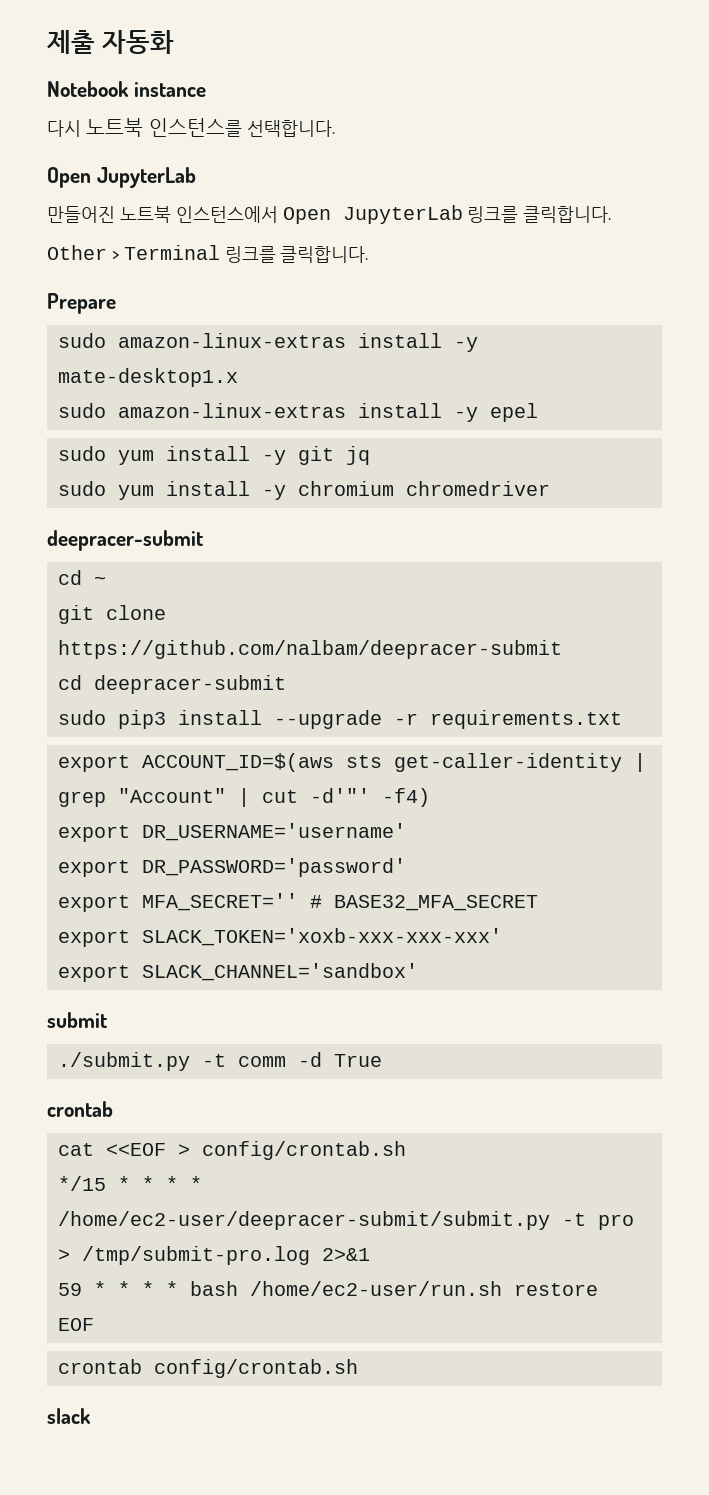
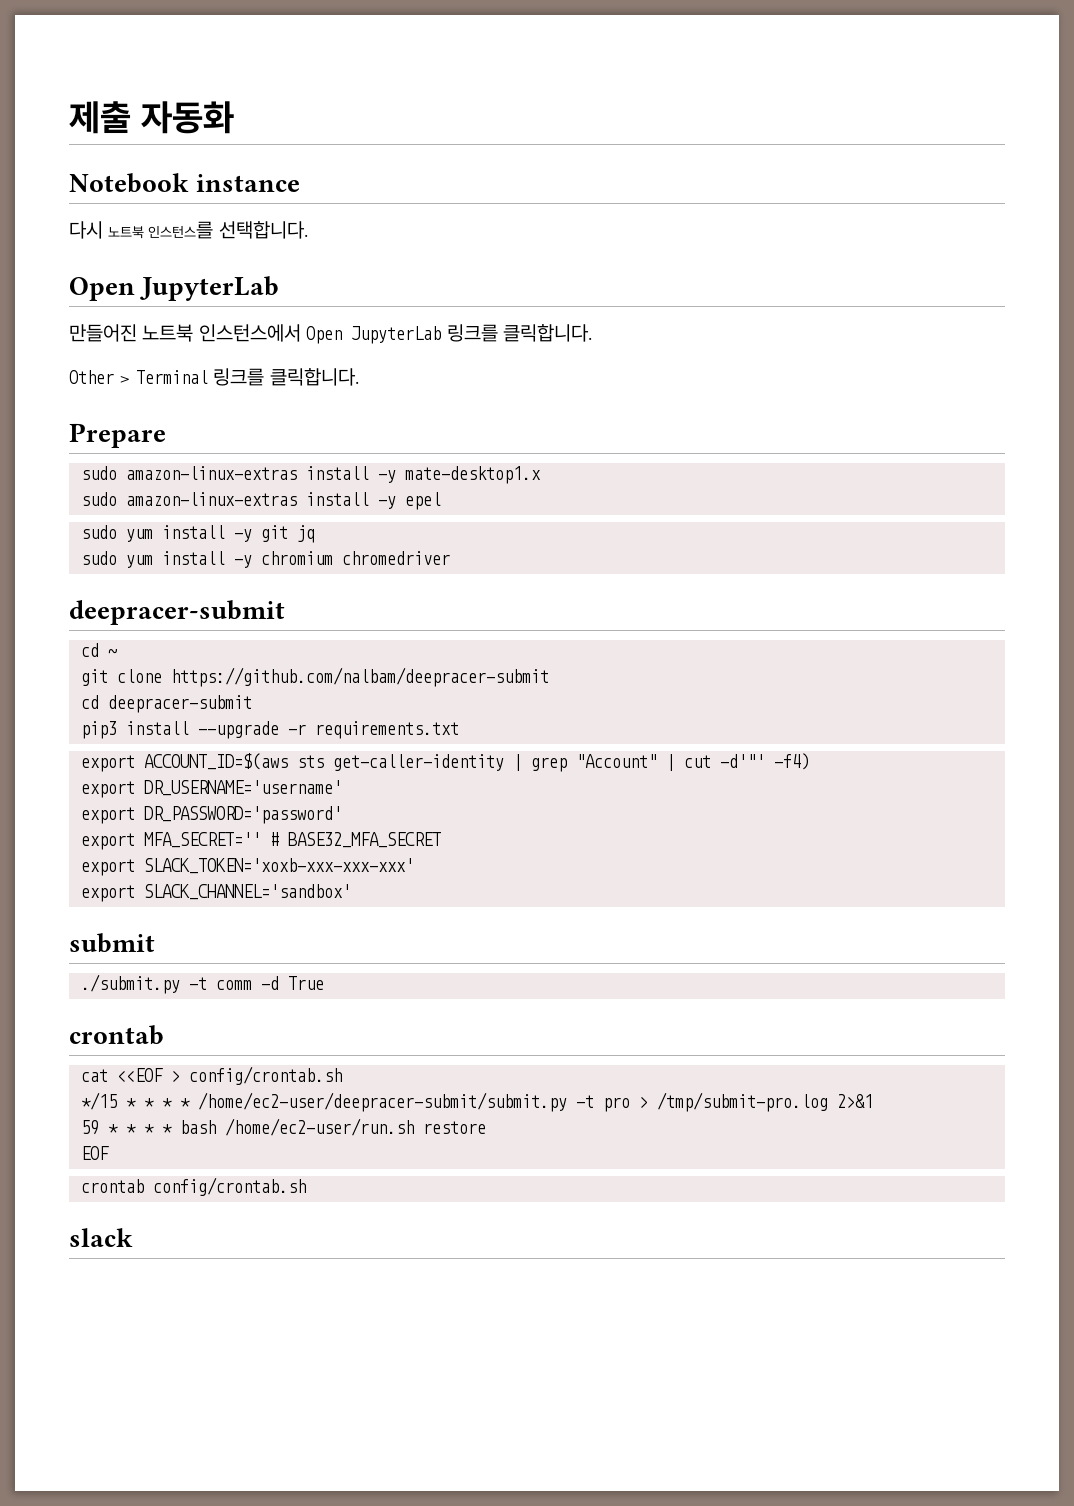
- sudo pip3 install --upgrade -r requirements.txt
+ pip3 install --upgrade -r requirements.txt

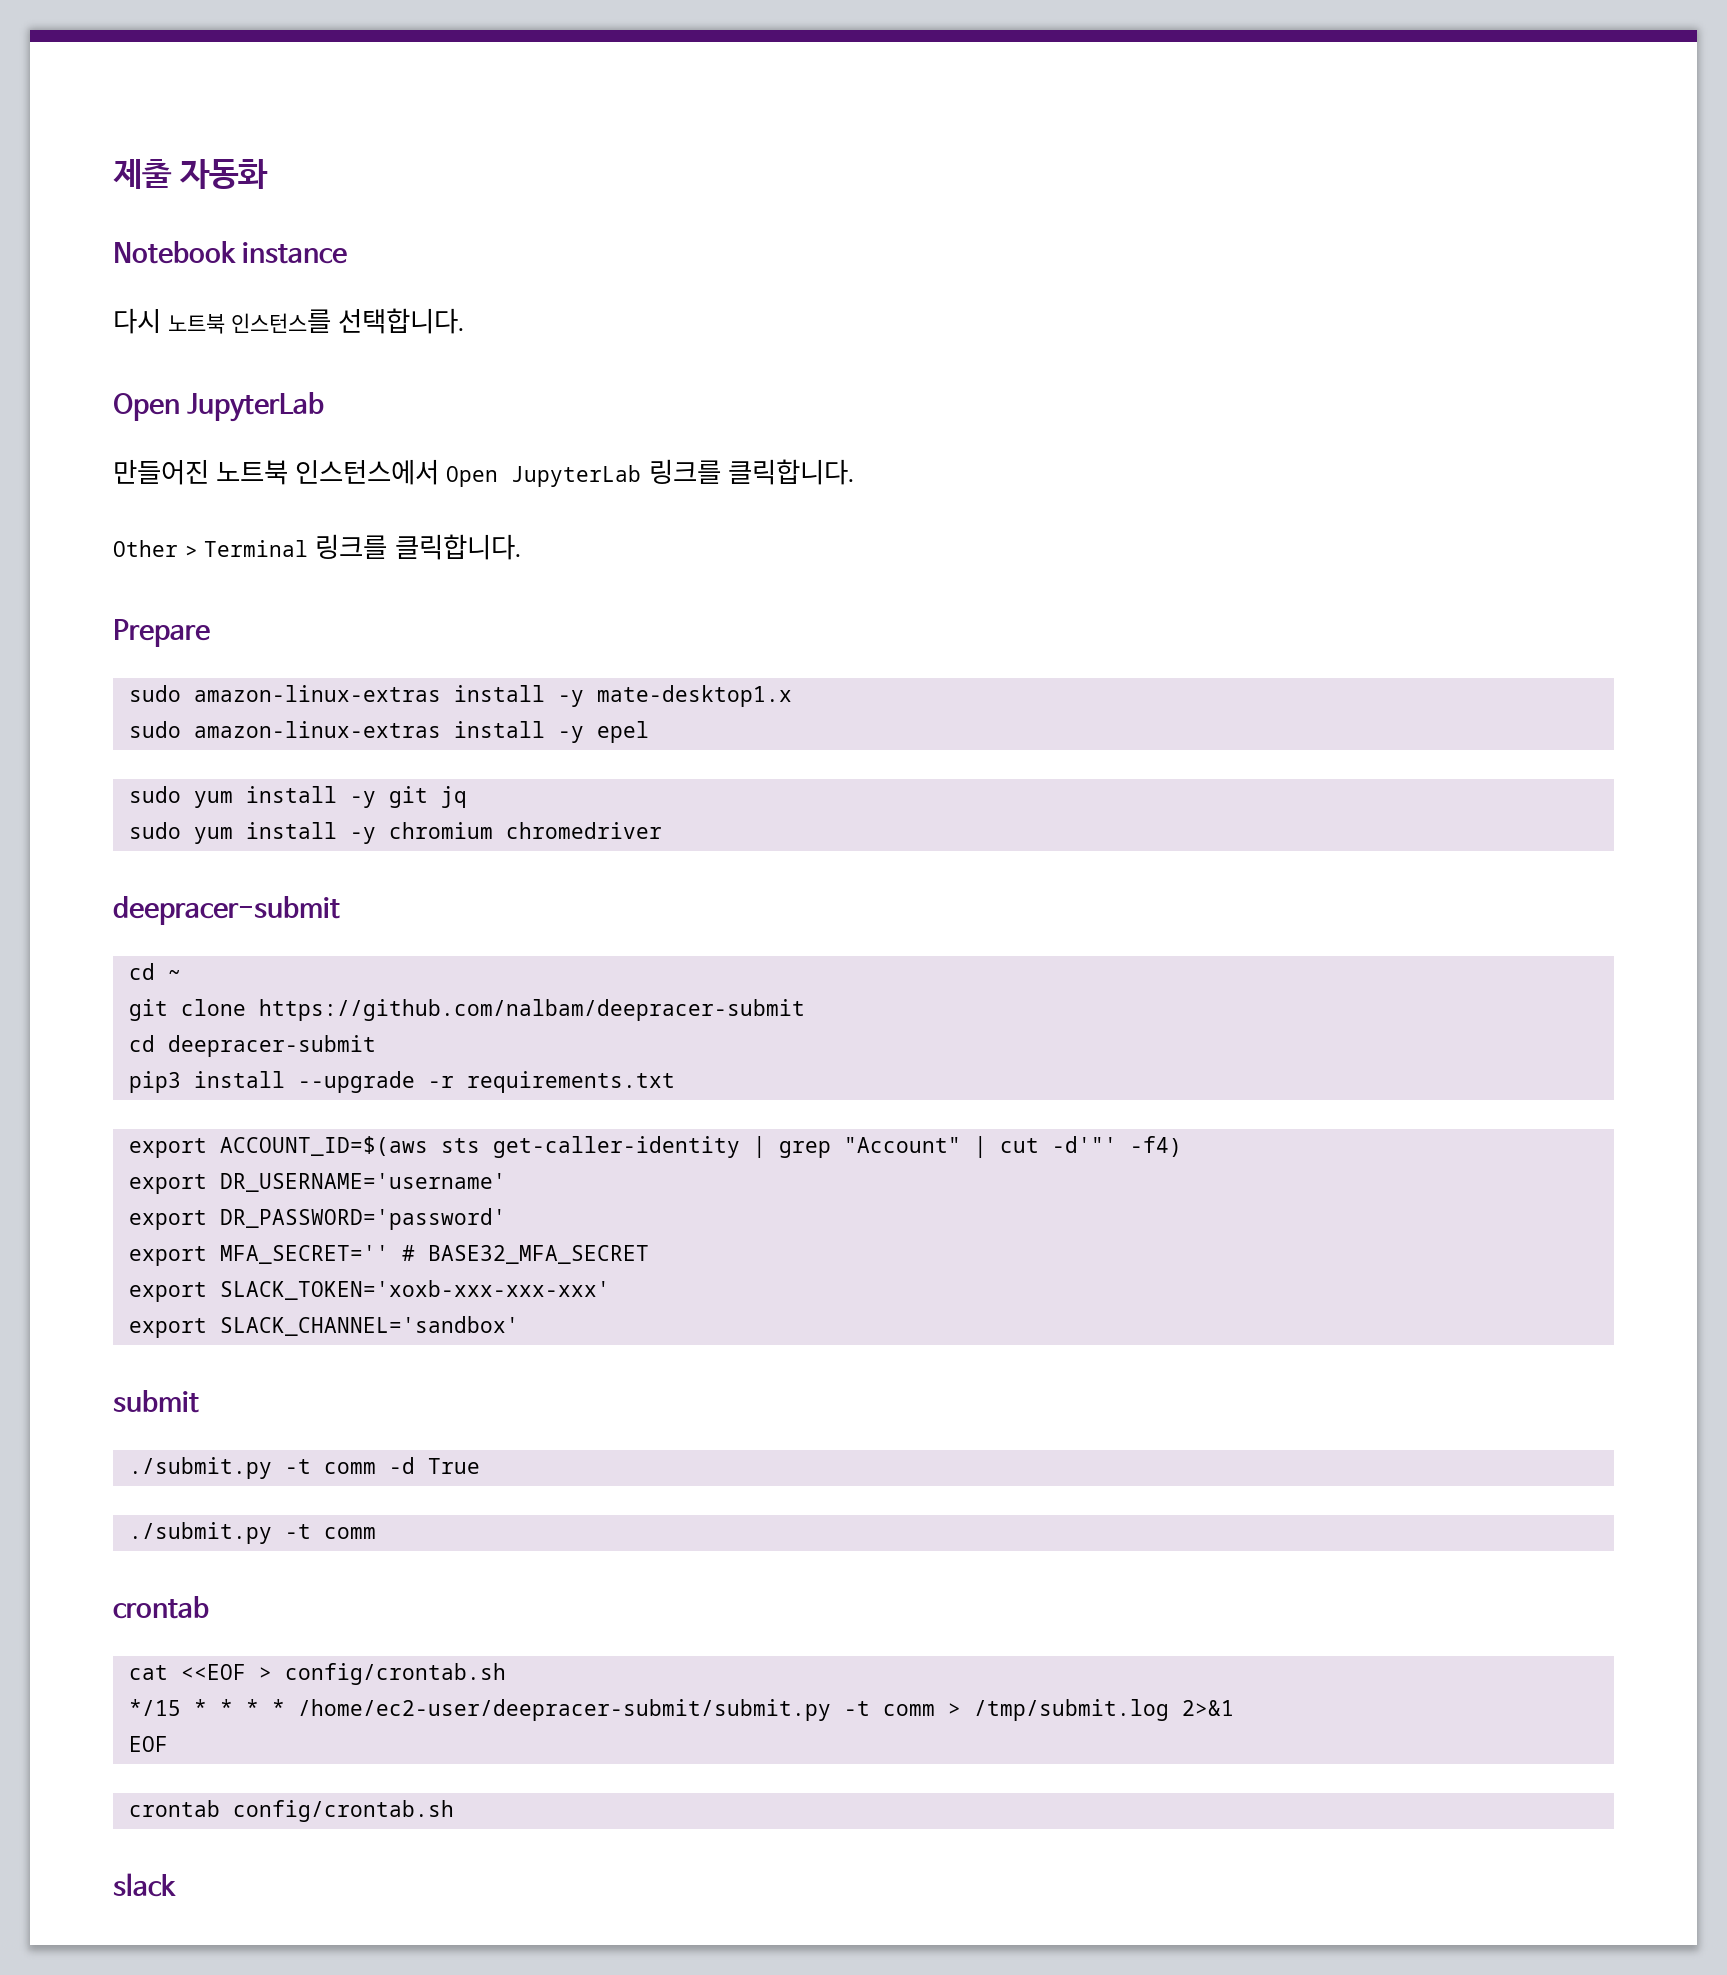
  ./submit.py -t comm -d True
+ ./submit.py -t comm
- */15 * * * * /home/ec2-user/deepracer-submit/submit.py -t pro > /tmp/submit-pro.log 2>&1
- 59 * * * * bash /home/ec2-user/run.sh restore
+ */15 * * * * /home/ec2-user/deepracer-submit/submit.py -t comm > /tmp/submit.log 2>&1

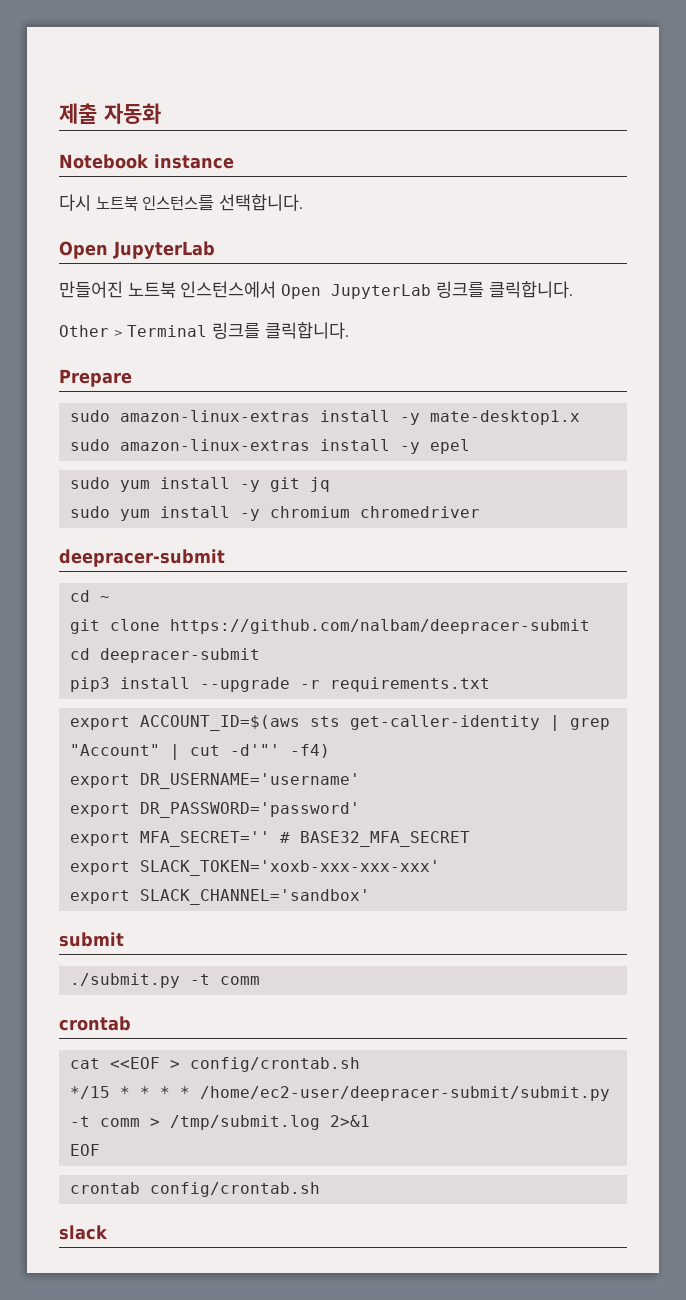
- ./submit.py -t comm -d True

